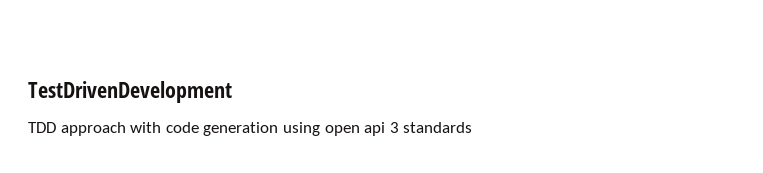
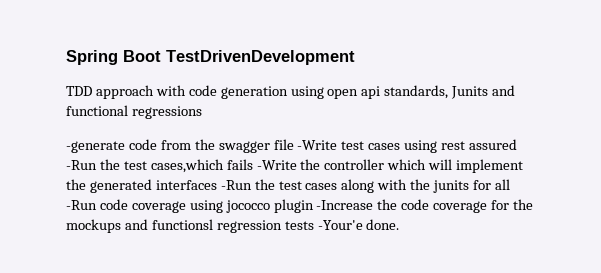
- TestDrivenDevelopment
+ Spring Boot TestDrivenDevelopment
- TDD approach with code generation using open api 3 standards
+ TDD approach with code generation using open api standards, Junits and functional regressions
+ -generate code from the swagger file -Write test cases using rest assured -Run the test cases,which fails -Write the controller which will implement the generated interfaces -Run the test cases along with the junits for all -Run code coverage using jococco plugin -Increase the code coverage for the mockups and functionsl regression tests -Your'e done.

